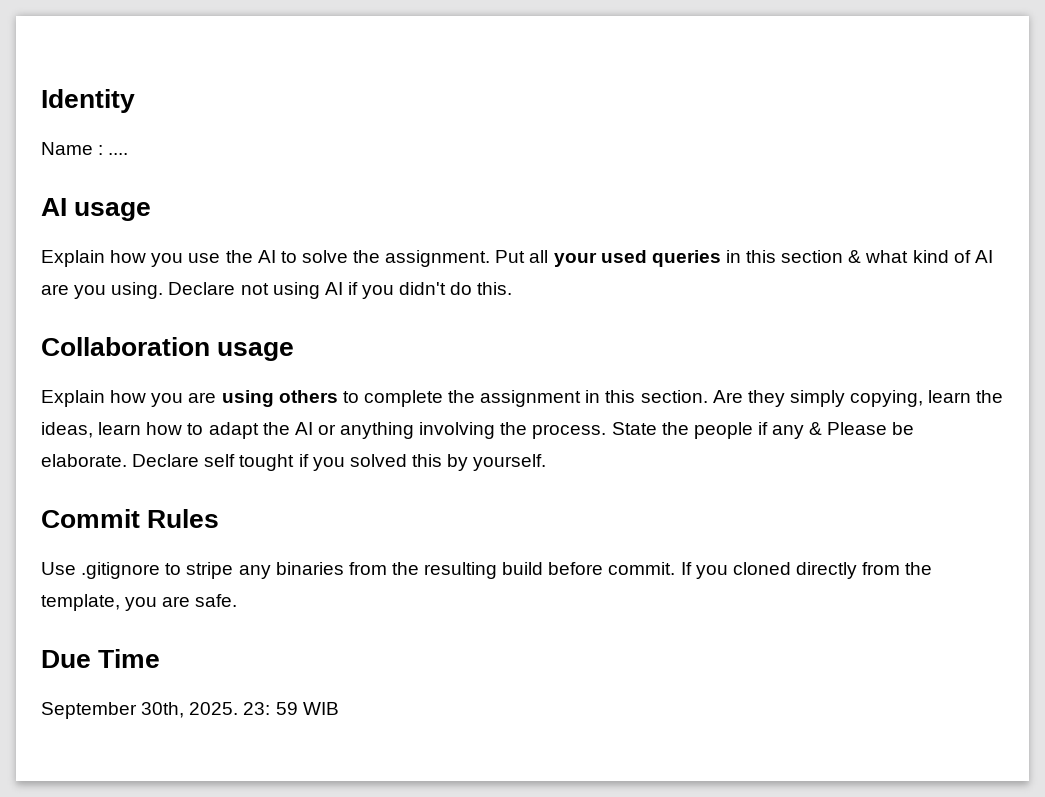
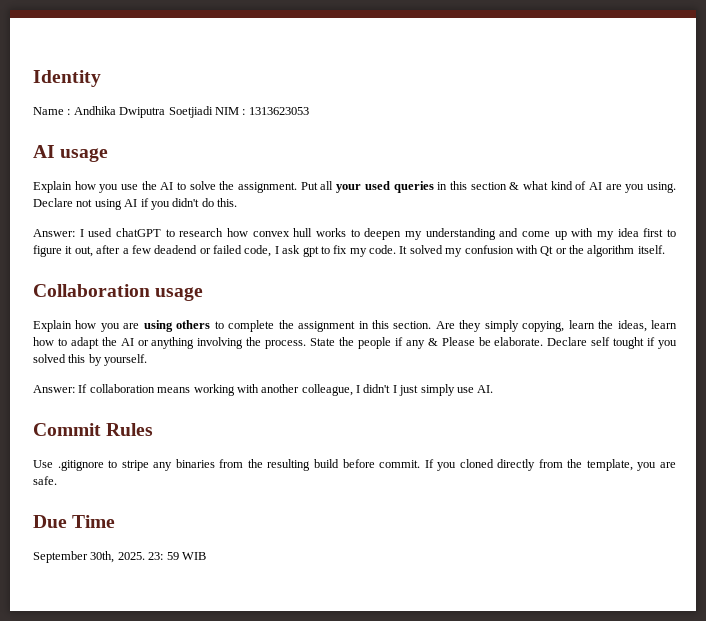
- Name : ....
+ Name : Andhika Dwiputra Soetjiadi NIM : 1313623053
+ Answer: I used chatGPT to research how convex hull works to deepen my understanding and come up with my idea first to figure it out, after a few deadend or failed code, I ask gpt to fix my code. It solved my confusion with Qt or the algorithm itself.
+ Answer: If collaboration means working with another colleague, I didn't I just simply use AI.

